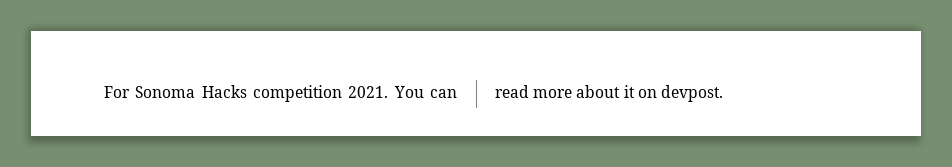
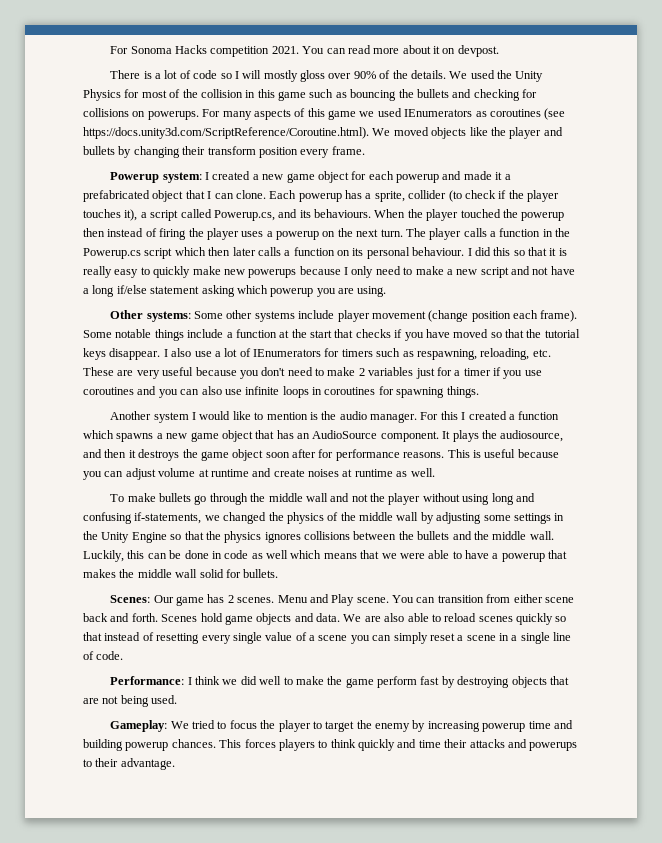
+ There is a lot of code so I will mostly gloss over 90% of the details. We used the Unity Physics for most of the collision in this game such as bouncing the bullets and checking for collisions on powerups. For many aspects of this game we used IEnumerators as coroutines (see https://docs.unity3d.com/ScriptReference/Coroutine.html). We moved objects like the player and bullets by changing their transform position every frame.
+ Powerup system: I created a new game object for each powerup and made it a prefabricated object that I can clone. Each powerup has a sprite, collider (to check if the player touches it), a script called Powerup.cs, and its behaviours. When the player touched the powerup then instead of firing the player uses a powerup on the next turn. The player calls a function in the Powerup.cs script which then later calls a function on its personal behaviour. I did this so that it is really easy to quickly make new powerups because I only need to make a new script and not have a long if/else statement asking which powerup you are using.
+ Other systems: Some other systems include player movement (change position each frame). Some notable things include a function at the start that checks if you have moved so that the tutorial keys disappear. I also use a lot of IEnumerators for timers such as respawning, reloading, etc. These are very useful because you don't need to make 2 variables just for a timer if you use coroutines and you can also use infinite loops in coroutines for spawning things.
+ Another system I would like to mention is the audio manager. For this I created a function which spawns a new game object that has an AudioSource component. It plays the audiosource, and then it destroys the game object soon after for performance reasons. This is useful because you can adjust volume at runtime and create noises at runtime as well.
+ To make bullets go through the middle wall and not the player without using long and confusing if-statements, we changed the physics of the middle wall by adjusting some settings in the Unity Engine so that the physics ignores collisions between the bullets and the middle wall. Luckily, this can be done in code as well which means that we were able to have a powerup that makes the middle wall solid for bullets.
+ Scenes: Our game has 2 scenes. Menu and Play scene. You can transition from either scene back and forth. Scenes hold game objects and data. We are also able to reload scenes quickly so that instead of resetting every single value of a scene you can simply reset a scene in a single line of code.
+ Performance: I think we did well to make the game perform fast by destroying objects that are not being used.
+ Gameplay: We tried to focus the player to target the enemy by increasing powerup time and building powerup chances. This forces players to think quickly and time their attacks and powerups to their advantage.

